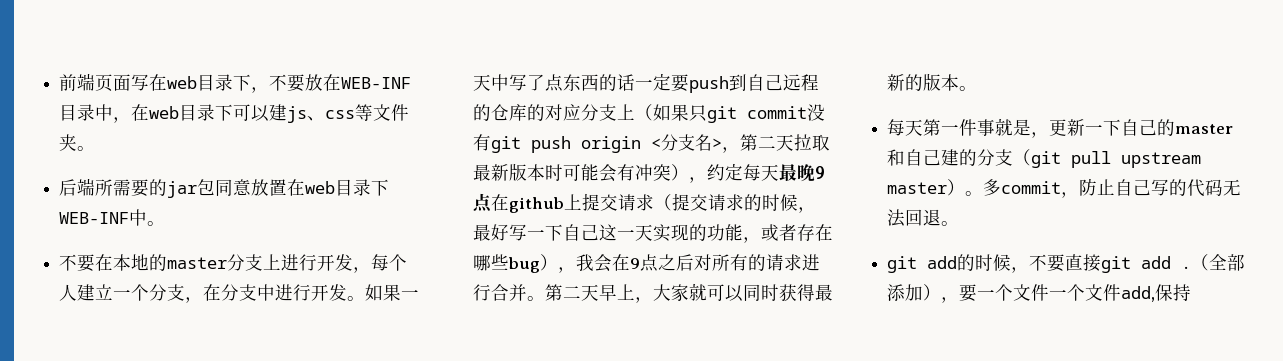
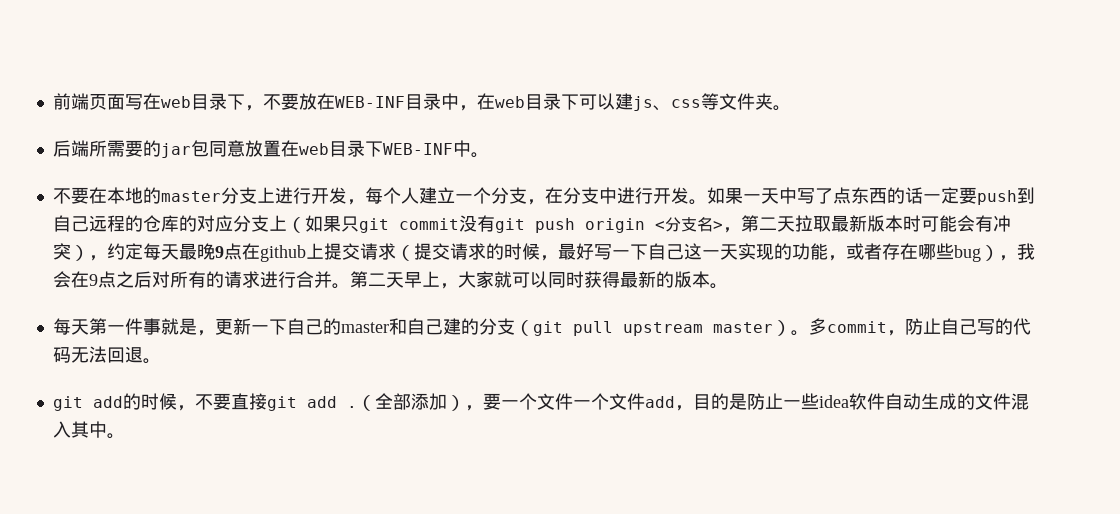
- （全部添加），要一个文件一个文件add,保持
+ （全部添加），要一个文件一个文件add，目的是防止一些idea软件自动生成的文件混入其中。

